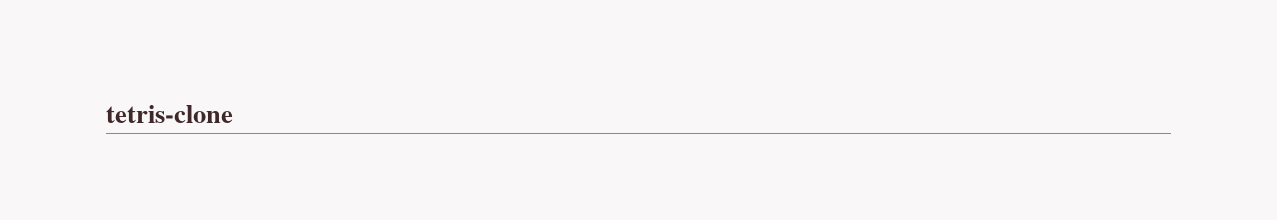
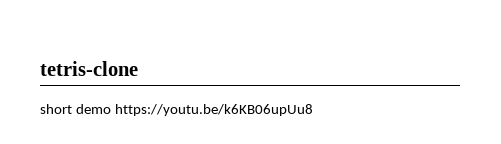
+ short demo https://youtu.be/k6KB06upUu8

